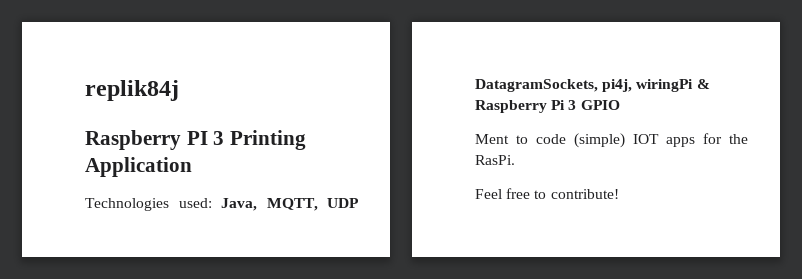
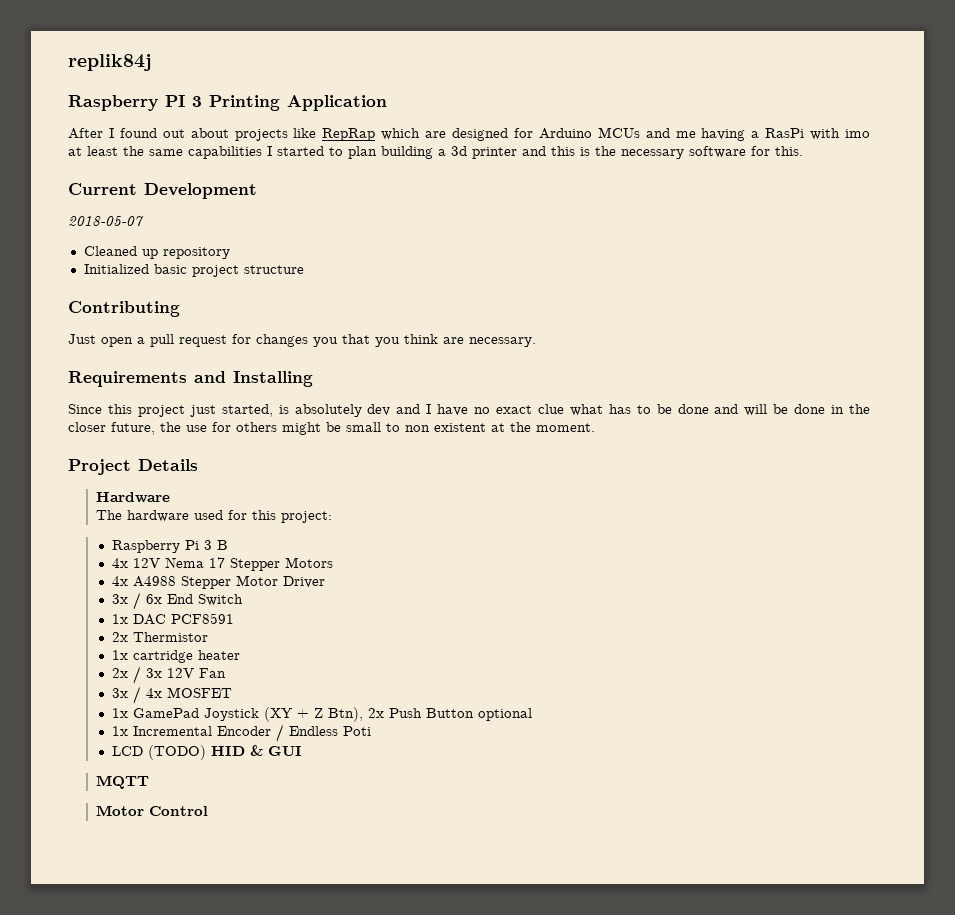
- Technologies used: Java, MQTT, UDP DatagramSockets, pi4j, wiringPi & Raspberry Pi 3 GPIO
- Ment to code (simple) IOT apps for the RasPi.
- Feel free to contribute!
+ After I found out about projects like RepRap which are designed for Arduino MCUs and me having a RasPi with imo at least the same capabilities I started to plan building a 3d printer and this is the necessary software for this.
+ Current Development
+ 2018-05-07
+ Cleaned up repository
+ Initialized basic project structure
+ Contributing
+ Just open a pull request for changes you that you think are necessary.
+ Requirements and Installing
+ Since this project just started, is absolutely dev and I have no exact clue what has to be done and will be done in the closer future, the use for others might be small to non existent at the moment.
+ Project Details
+ Hardware
+ The hardware used for this project:
+ Raspberry Pi 3 B
+ 4x 12V Nema 17 Stepper Motors
+ 4x A4988 Stepper Motor Driver
+ 3x / 6x End Switch
+ 1x DAC PCF8591
+ 2x Thermistor
+ 1x cartridge heater
+ 2x / 3x 12V Fan
+ 3x / 4x MOSFET
+ 1x GamePad Joystick (XY + Z Btn), 2x Push Button optional
+ 1x Incremental Encoder / Endless Poti
+ LCD (TODO) HID & GUI
+ MQTT
+ Motor Control

